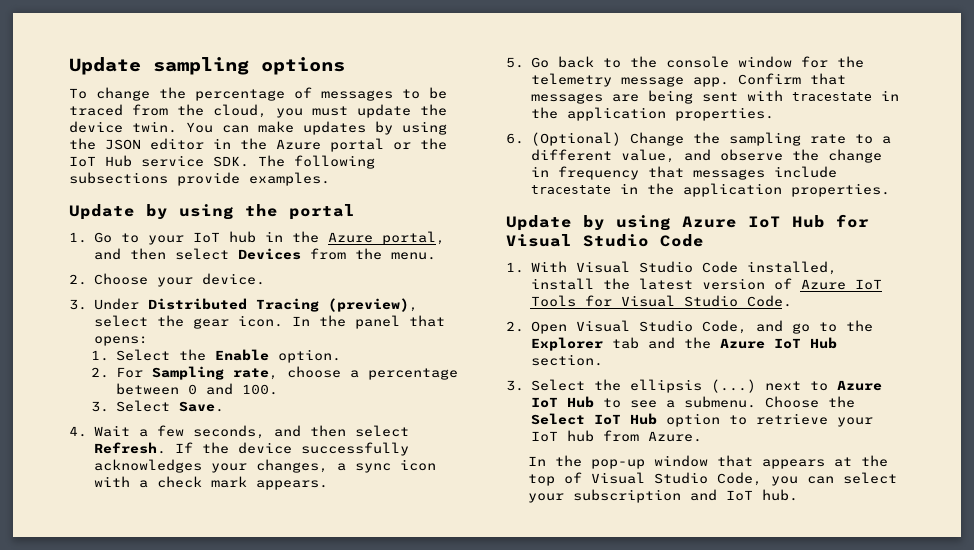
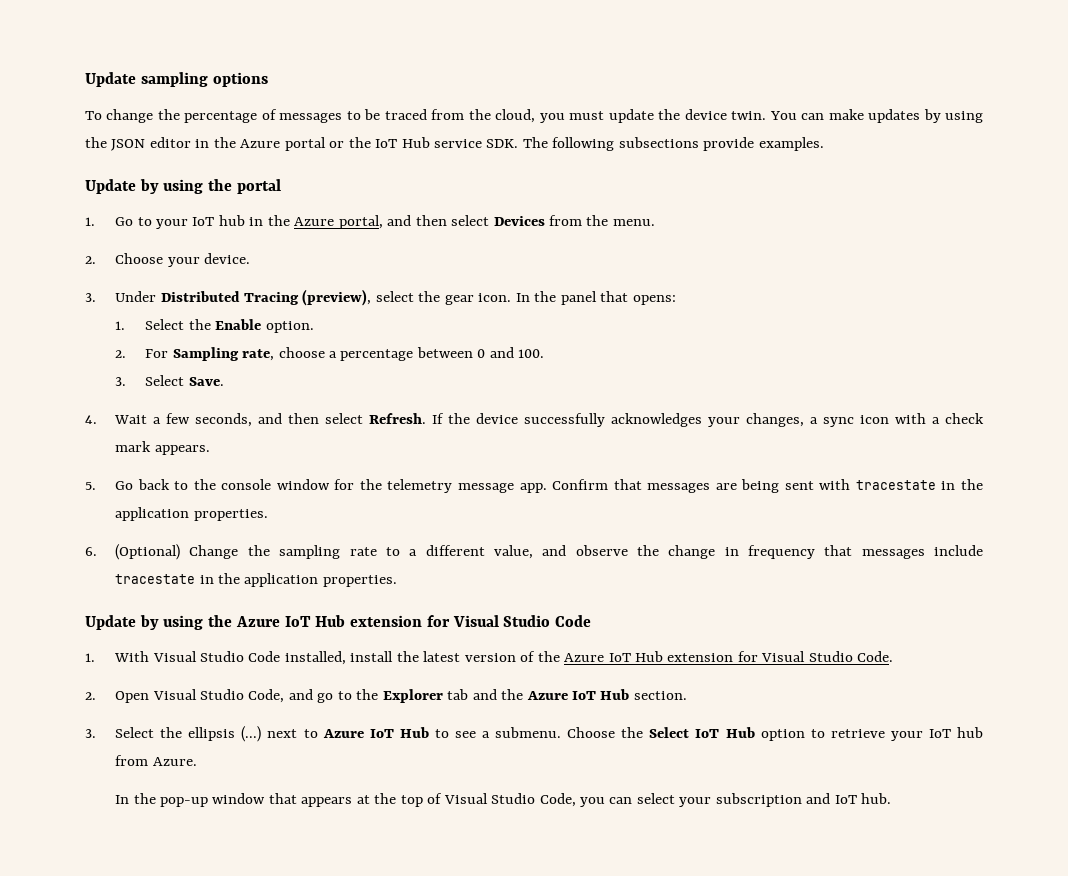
- Update by using Azure IoT Hub for Visual Studio Code
+ Update by using the Azure IoT Hub extension for Visual Studio Code
- 1. With Visual Studio Code installed, install the latest version of Azure IoT Tools for Visual Studio Code.
+ 1. With Visual Studio Code installed, install the latest version of the Azure IoT Hub extension for Visual Studio Code.

